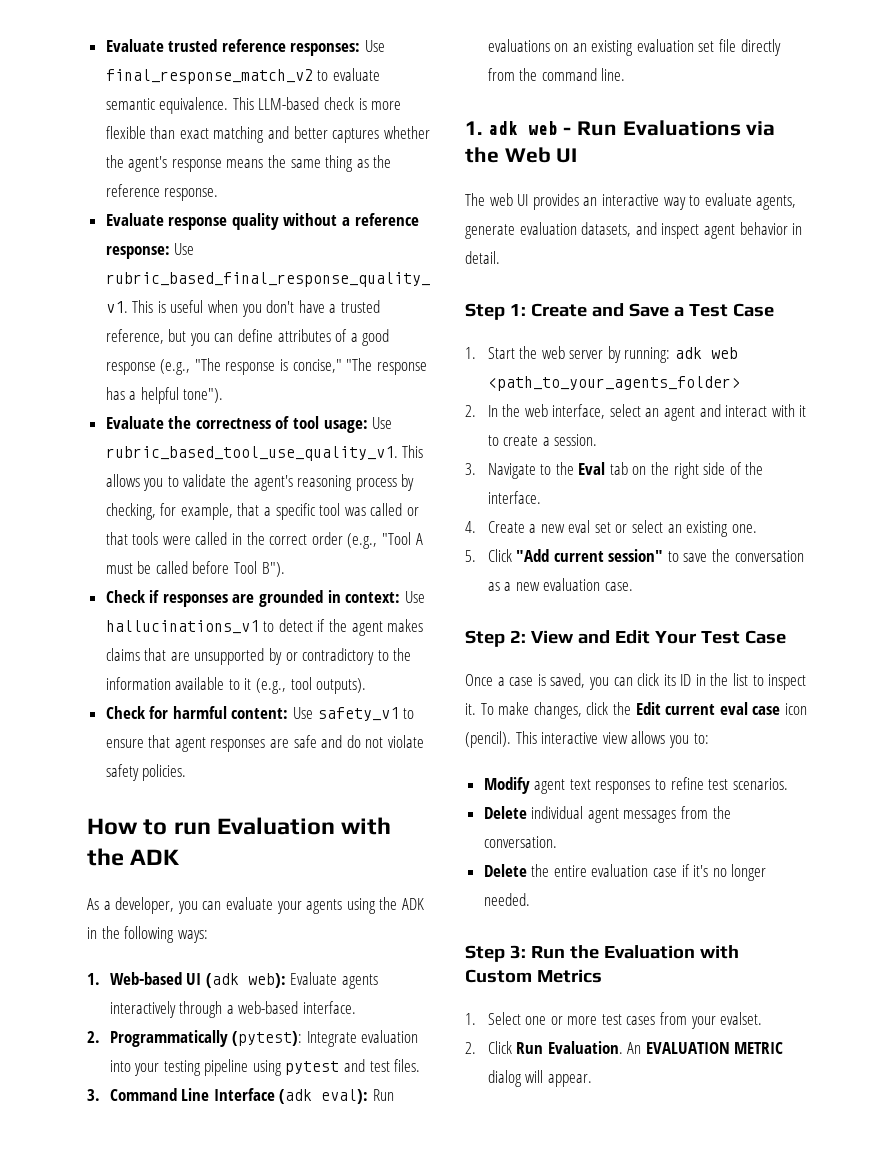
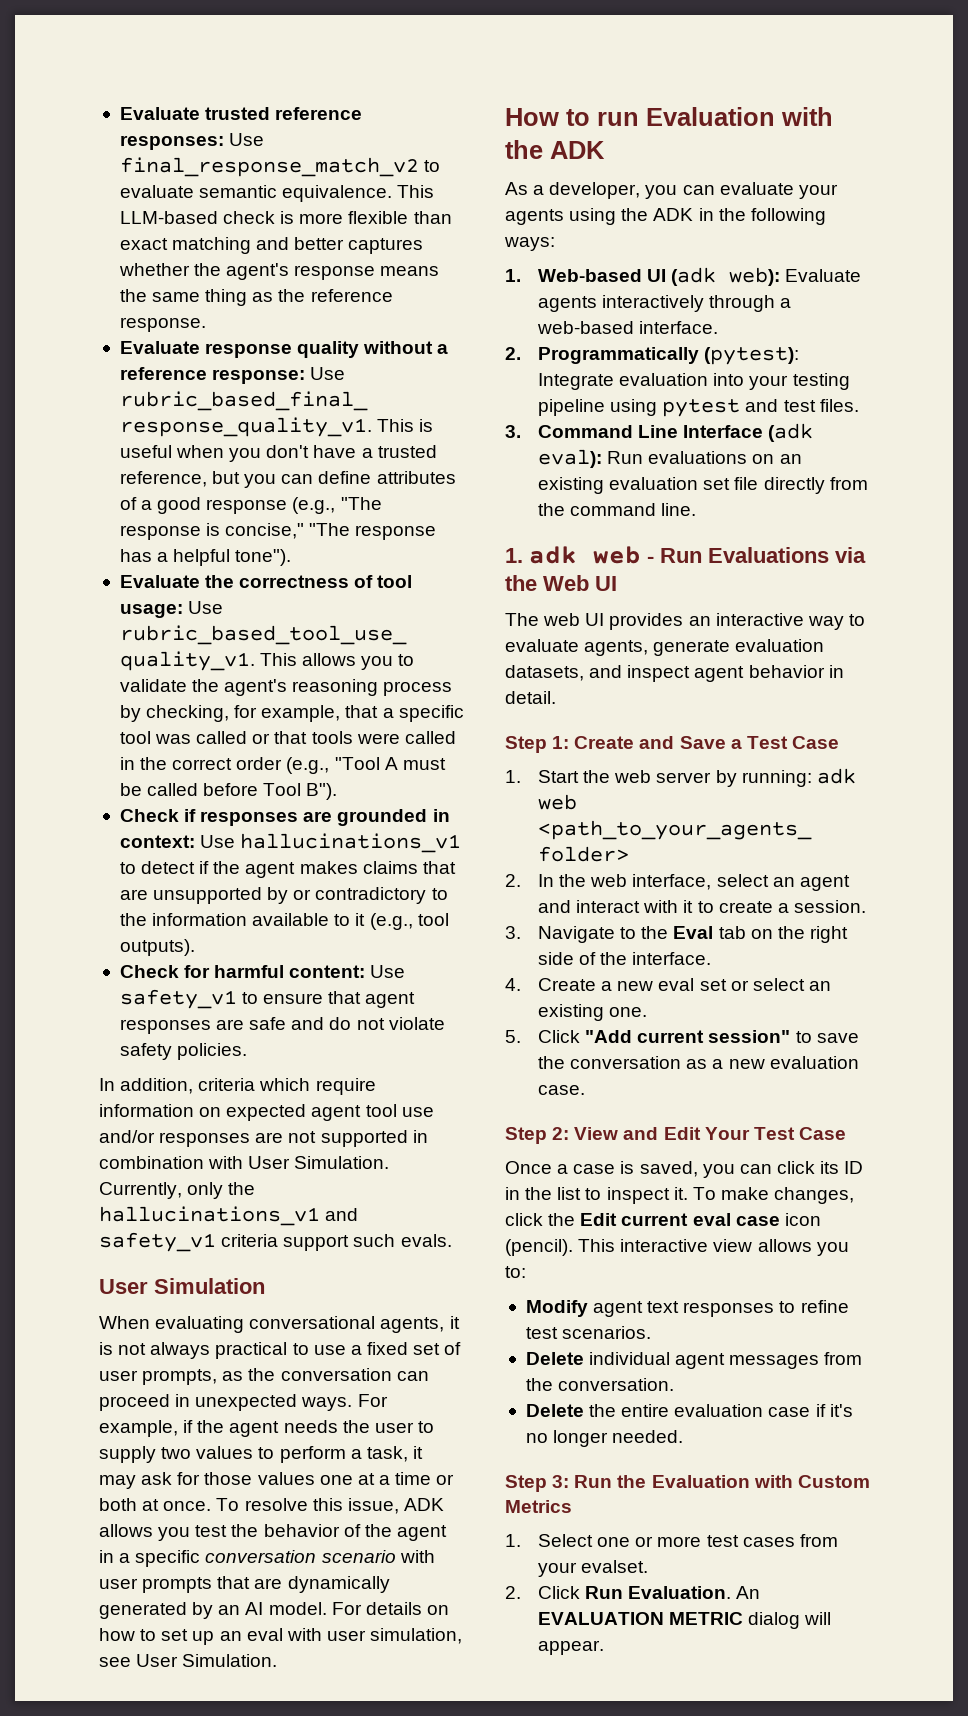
+ In addition, criteria which require information on expected agent tool use and/or responses are not supported in combination with User Simulation. Currently, only the hallucinations_v1 and safety_v1 criteria support such evals.
+ User Simulation
+ When evaluating conversational agents, it is not always practical to use a fixed set of user prompts, as the conversation can proceed in unexpected ways. For example, if the agent needs the user to supply two values to perform a task, it may ask for those values one at a time or both at once. To resolve this issue, ADK allows you test the behavior of the agent in a specific conversation scenario with user prompts that are dynamically generated by an AI model. For details on how to set up an eval with user simulation, see User Simulation.

